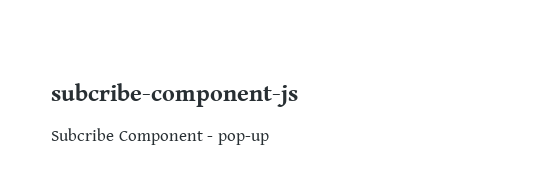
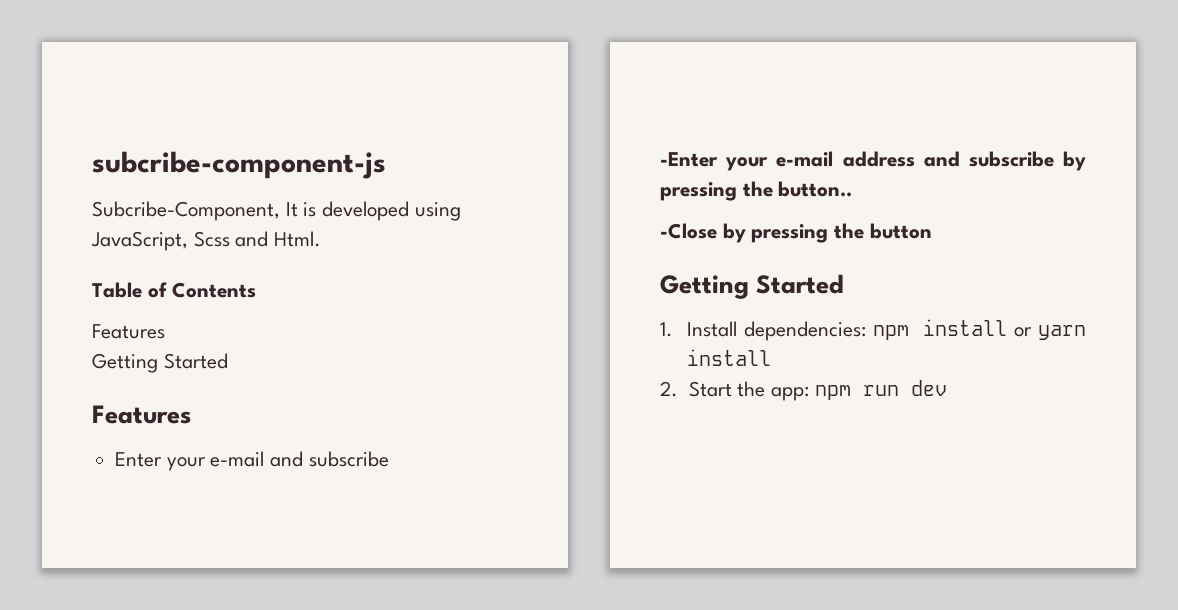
- Subcribe Component - pop-up
+ Subcribe-Component, It is developed using JavaScript, Scss and Html.
+ Table of Contents
+ Features
+ Getting Started
+ Features
+ Enter your e-mail and subscribe
+ -Enter your e-mail address and subscribe by pressing the button..
+ -Close by pressing the button
+ Getting Started
+ 1. Install dependencies: npm install or yarn install
+ 2. Start the app: npm run dev

